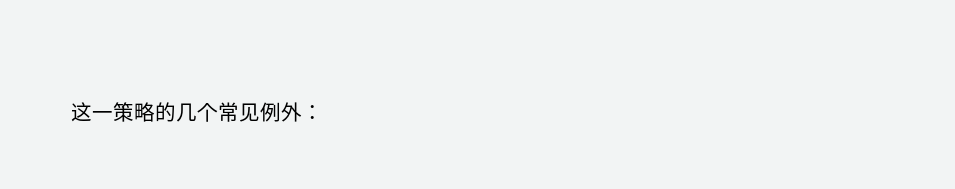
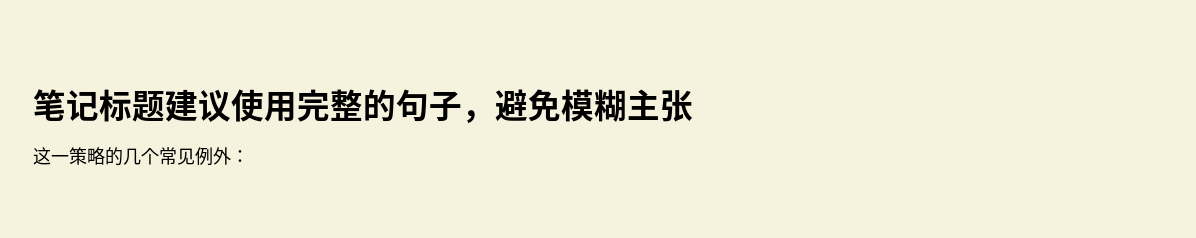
+ 笔记标题建议使用完整的句子，避免模糊主张

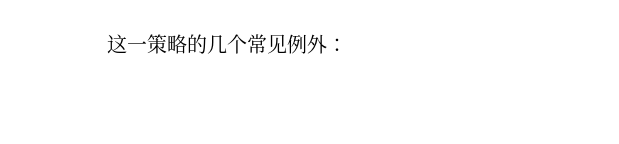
- 笔记标题建议使用完整的句子，避免模糊主张

